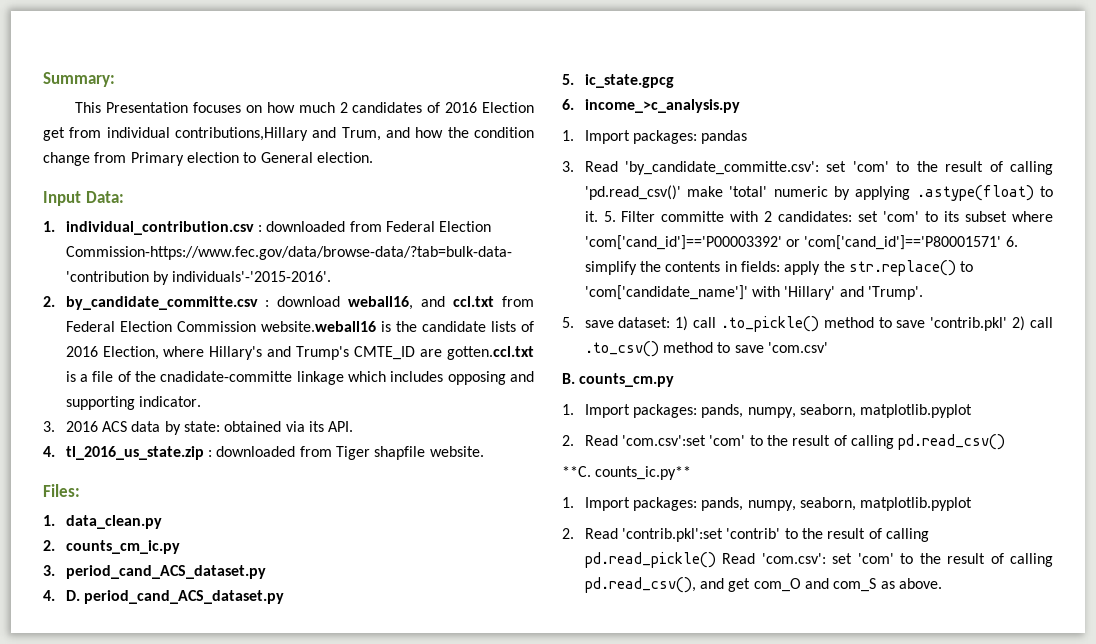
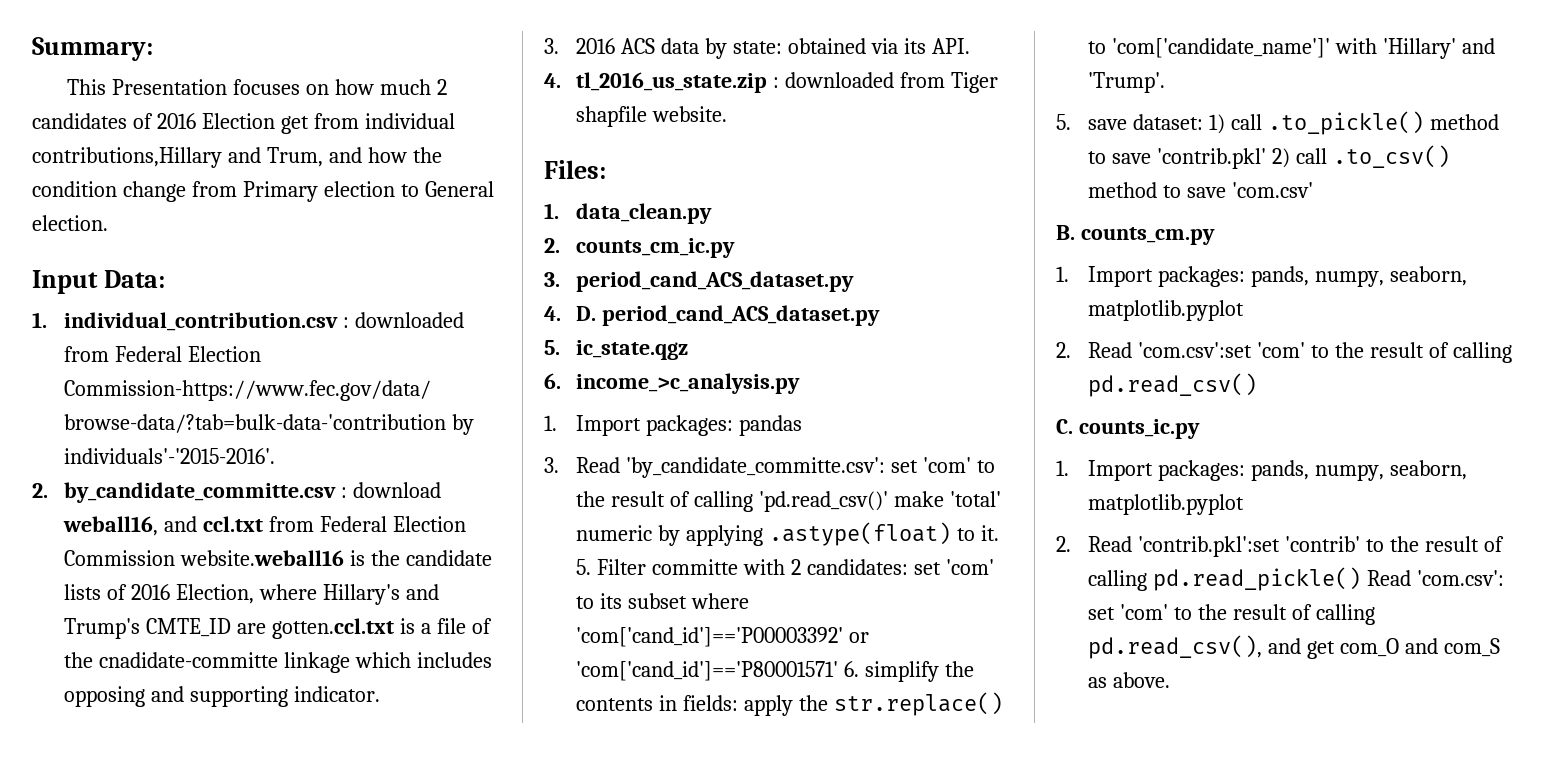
- 5. ic_state.gpcg
+ 5. ic_state.qgz
- **C. counts_ic.py**
+ C. counts_ic.py

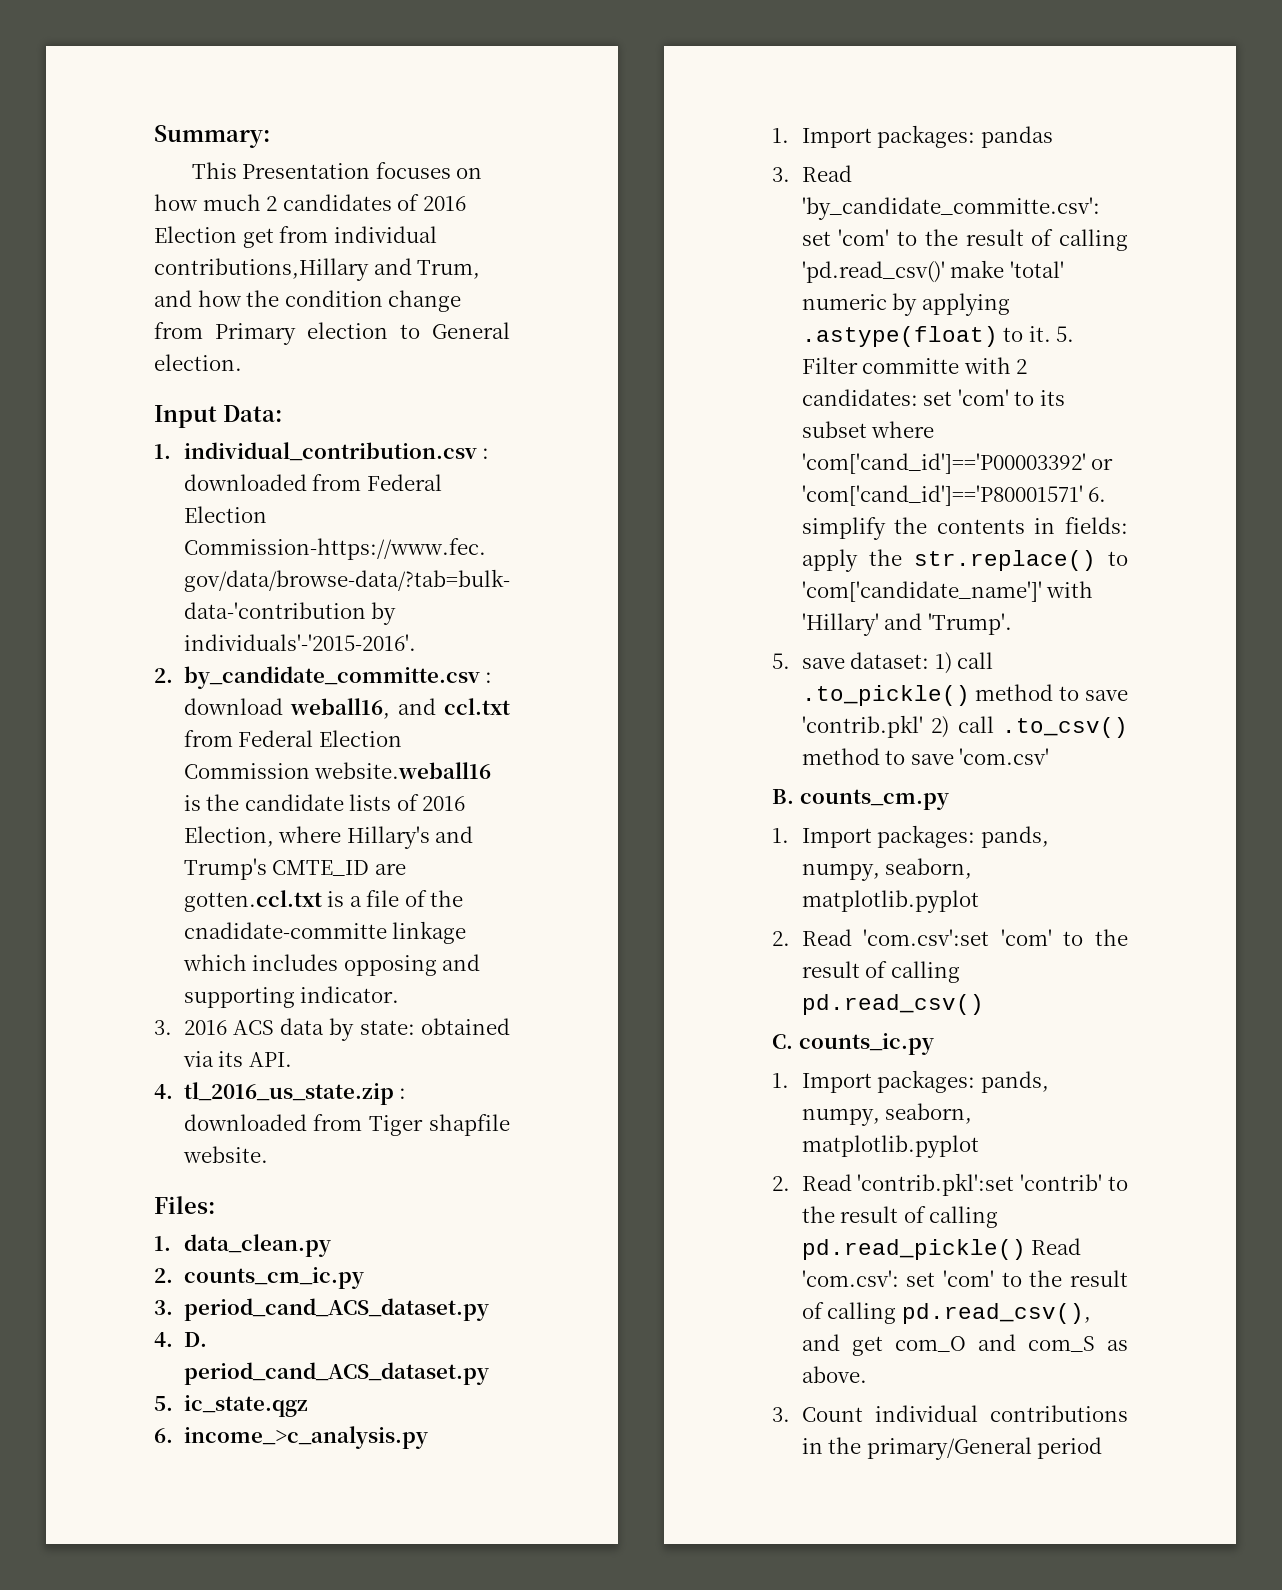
+ 3. Count individual contributions in the primary/General period

